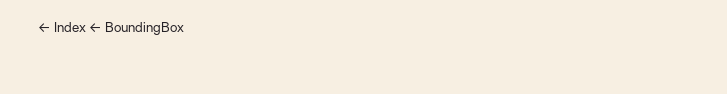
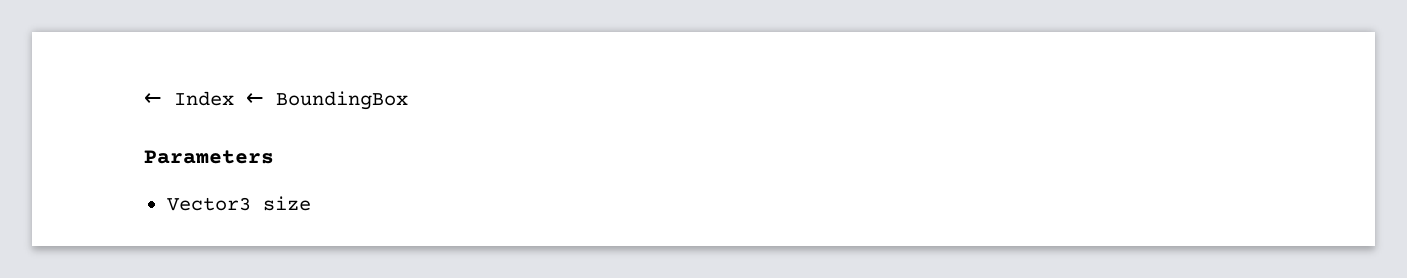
+ Parameters
+ Vector3 size

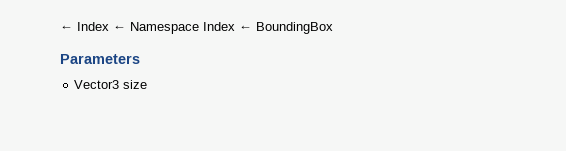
- ← Index ← BoundingBox
+ ← Index ← Namespace Index ← BoundingBox

